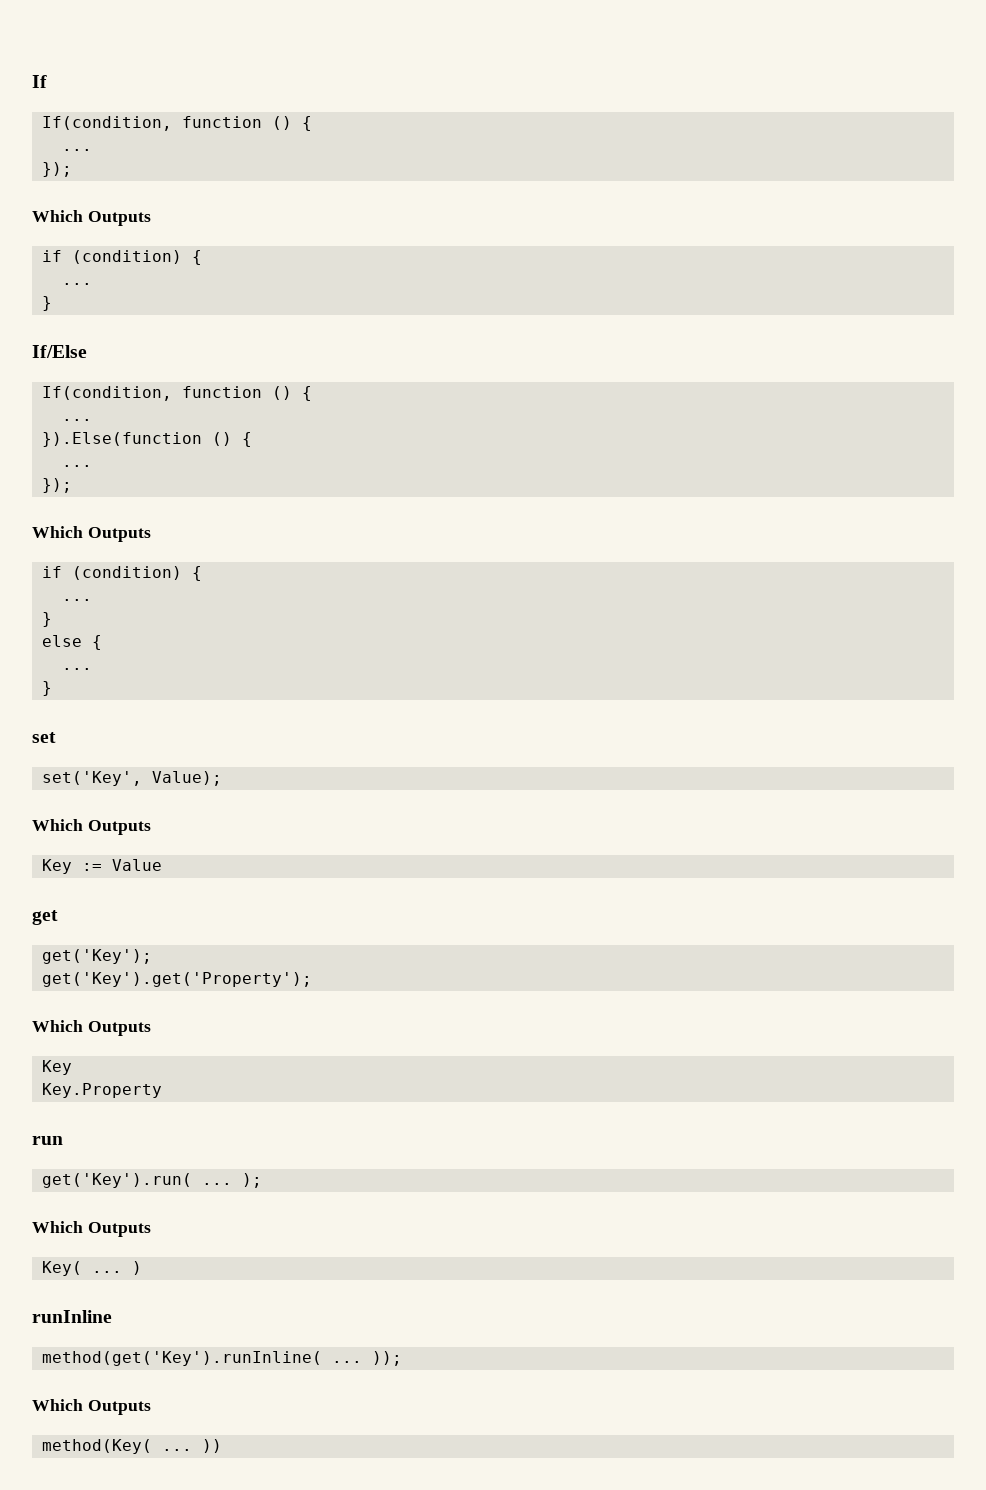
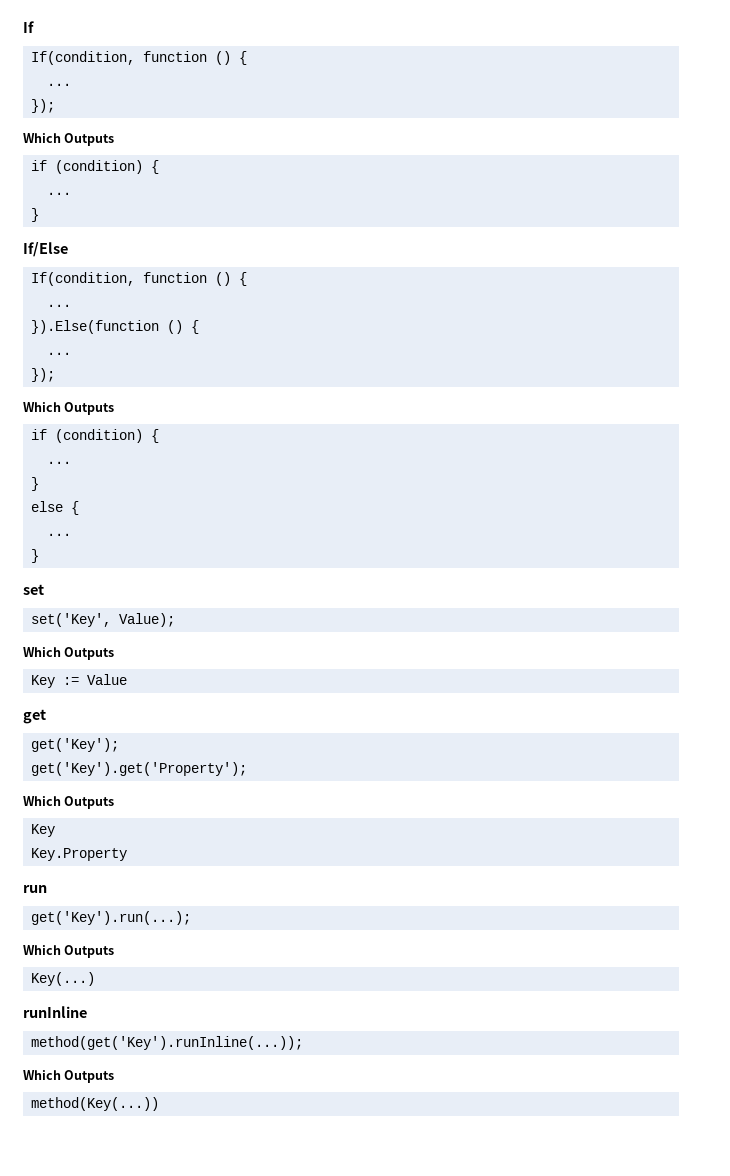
- get('Key').run( ... );
+ get('Key').run(...);
  Which Outputs
- Key( ... )
+ Key(...)
  runInline
- method(get('Key').runInline( ... ));
+ method(get('Key').runInline(...));
  Which Outputs
- method(Key( ... ))
+ method(Key(...))

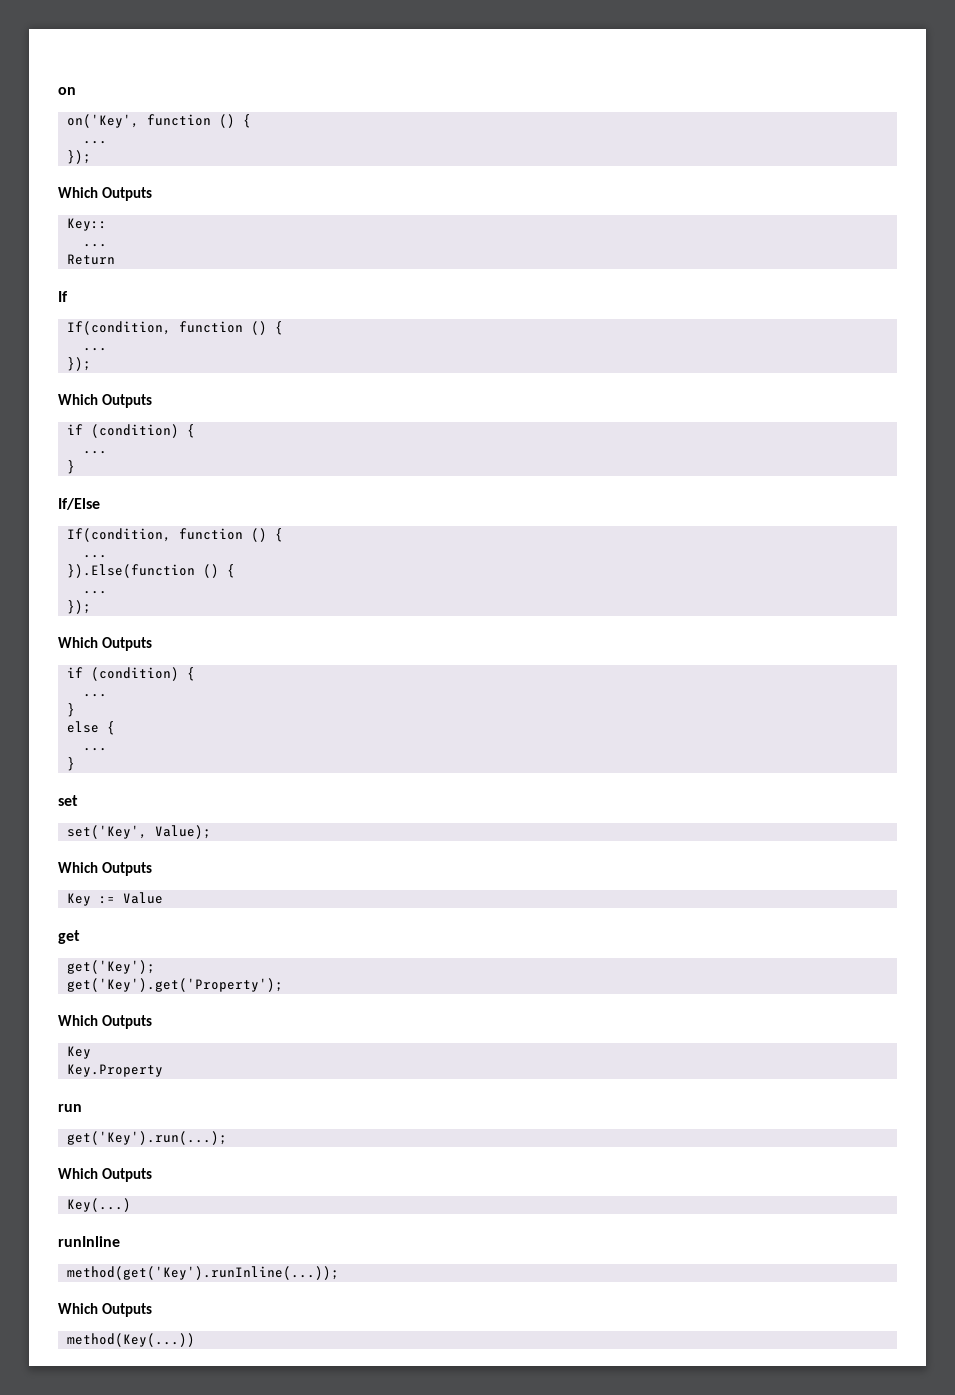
+ on
+ on('Key', function () {
+ ...
+ });
+ Which Outputs
+ Key::
+ ...
+ Return

